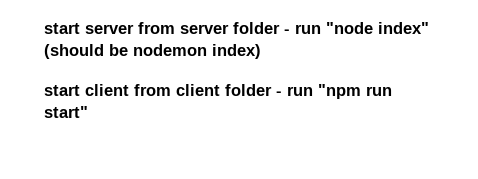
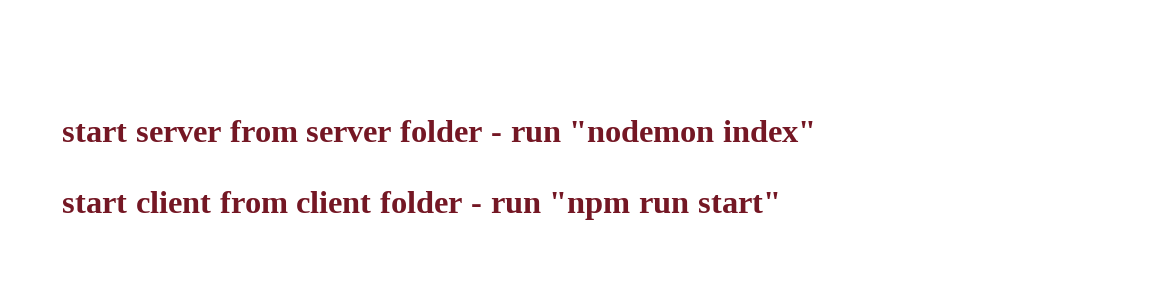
- start server from server folder - run "node index" (should be nodemon index)
+ start server from server folder - run "nodemon index"

